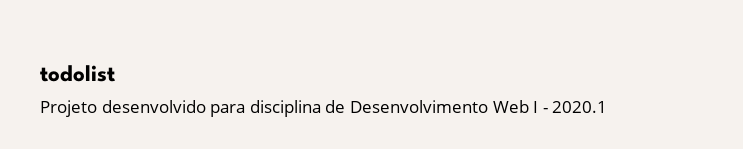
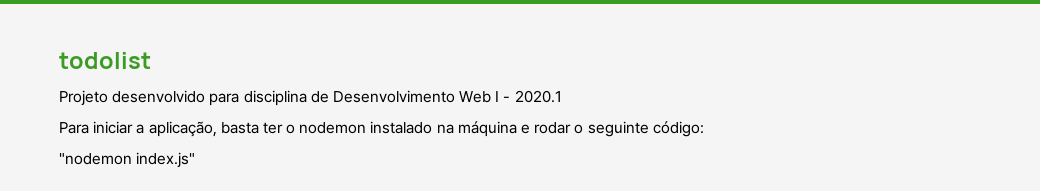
+ Para iniciar a aplicação, basta ter o nodemon instalado na máquina e rodar o seguinte código:
+ "nodemon index.js"

